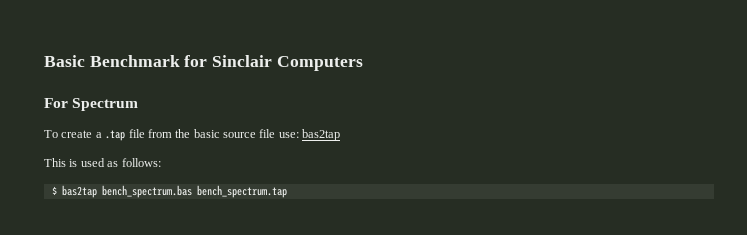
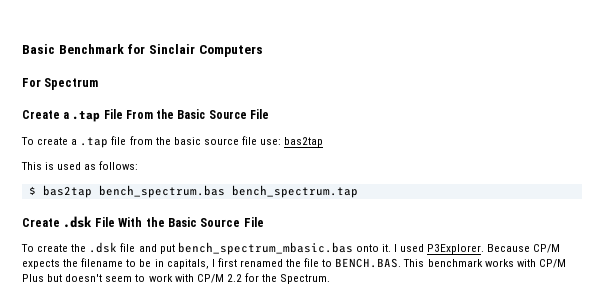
+ Create a .tap File From the Basic Source File
+ Create .dsk File With the Basic Source File
+ To create the .dsk file and put bench_spectrum_mbasic.bas onto it. I used P3Explorer. Because CP/M expects the filename to be in capitals, I first renamed the file to BENCH.BAS. This benchmark works with CP/M Plus but doesn't seem to work with CP/M 2.2 for the Spectrum.

